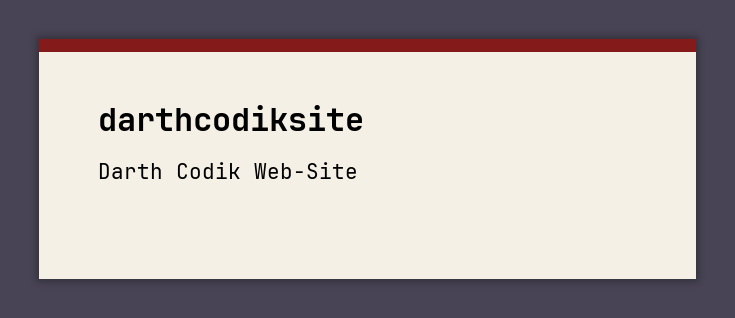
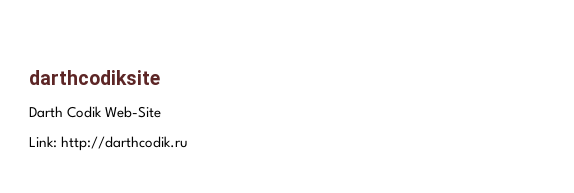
+ Link: http://darthcodik.ru

